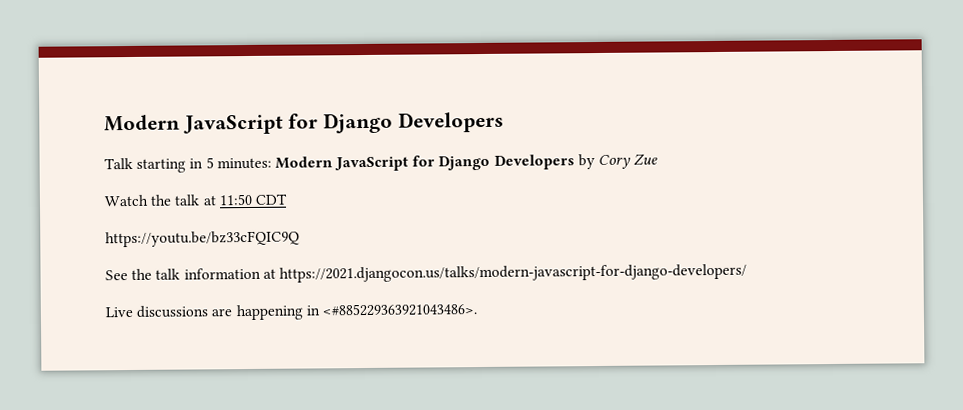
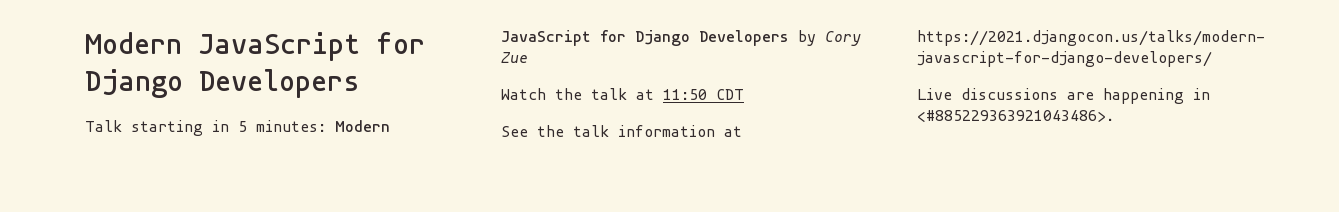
- https://youtu.be/bz33cFQIC9Q

